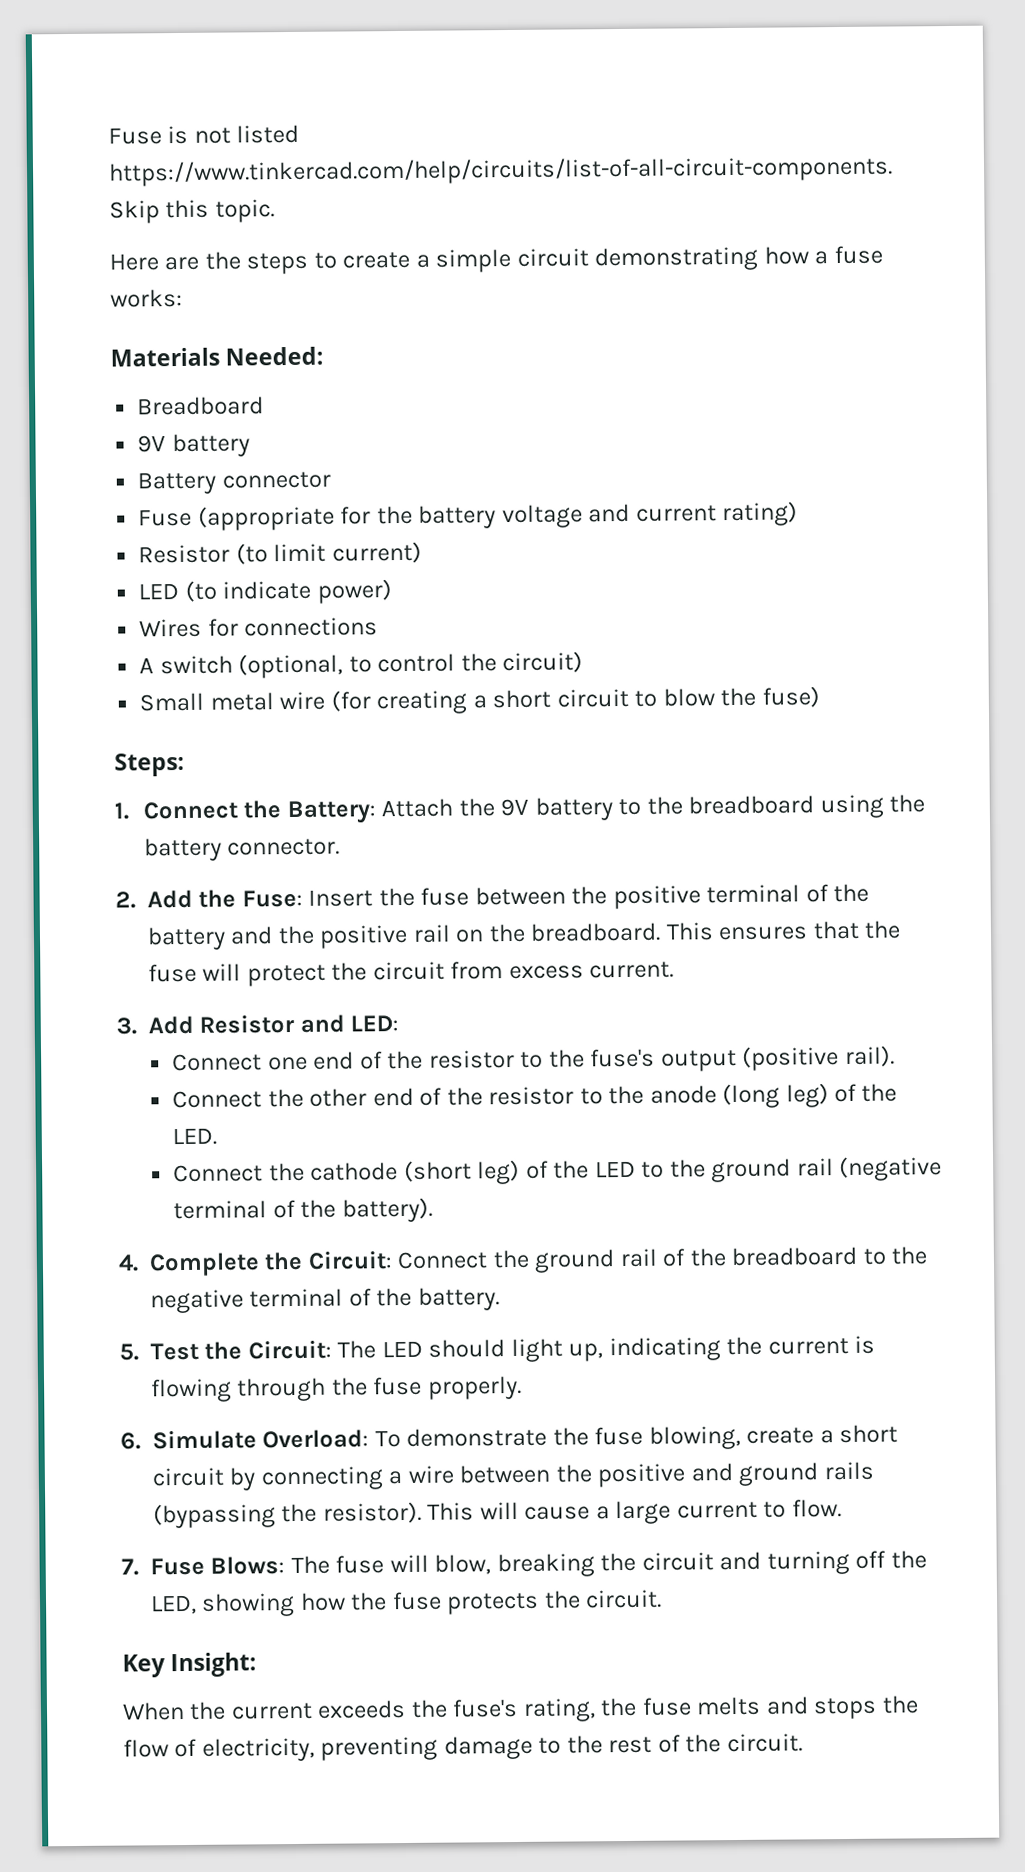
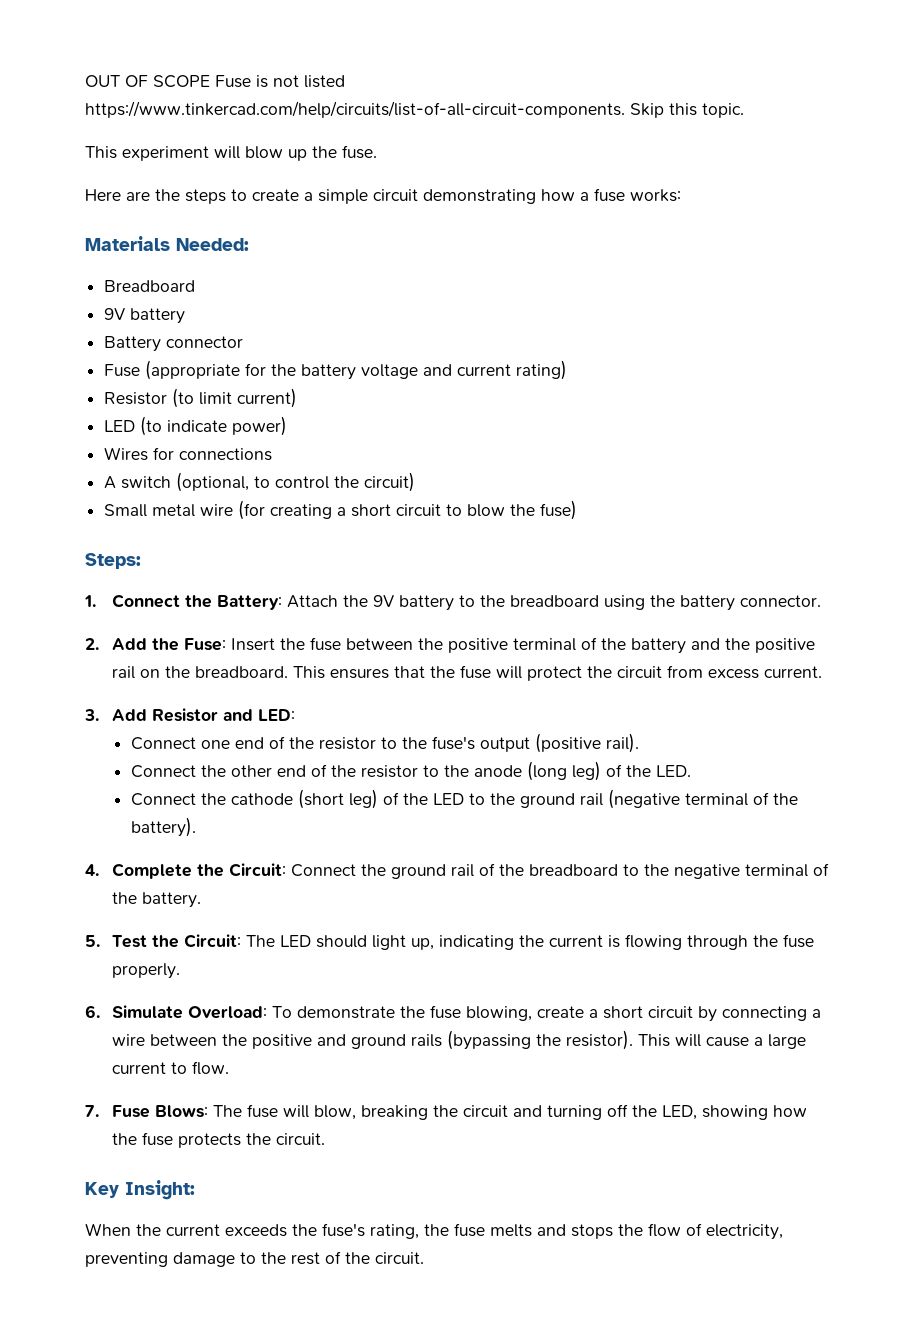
- Fuse is not listed https://www.tinkercad.com/help/circuits/list-of-all-circuit-components. Skip this topic.
+ OUT OF SCOPE Fuse is not listed https://www.tinkercad.com/help/circuits/list-of-all-circuit-components. Skip this topic.
+ This experiment will blow up the fuse.

